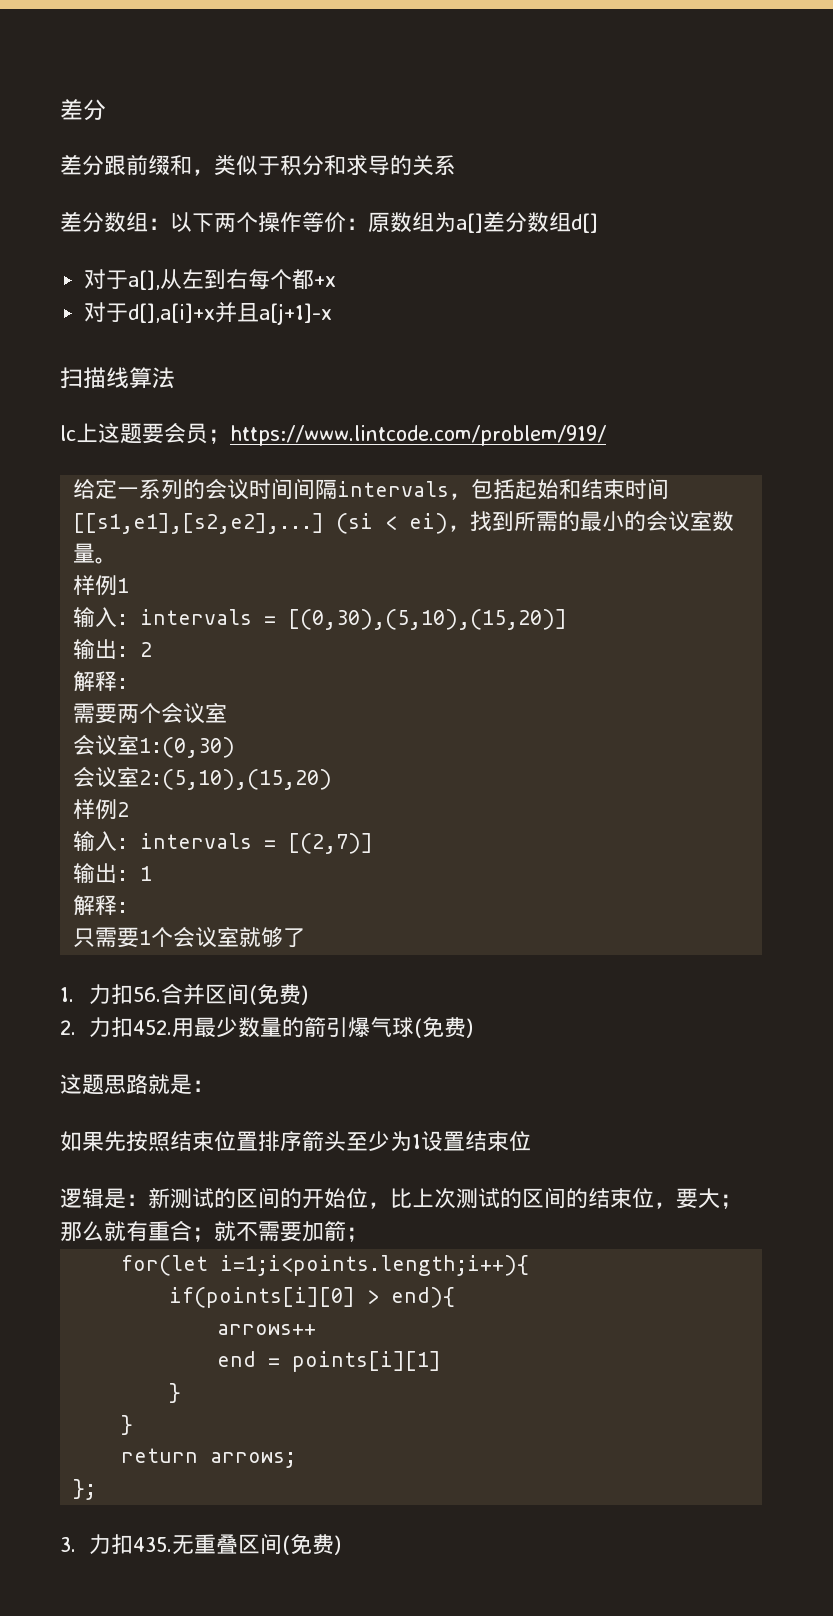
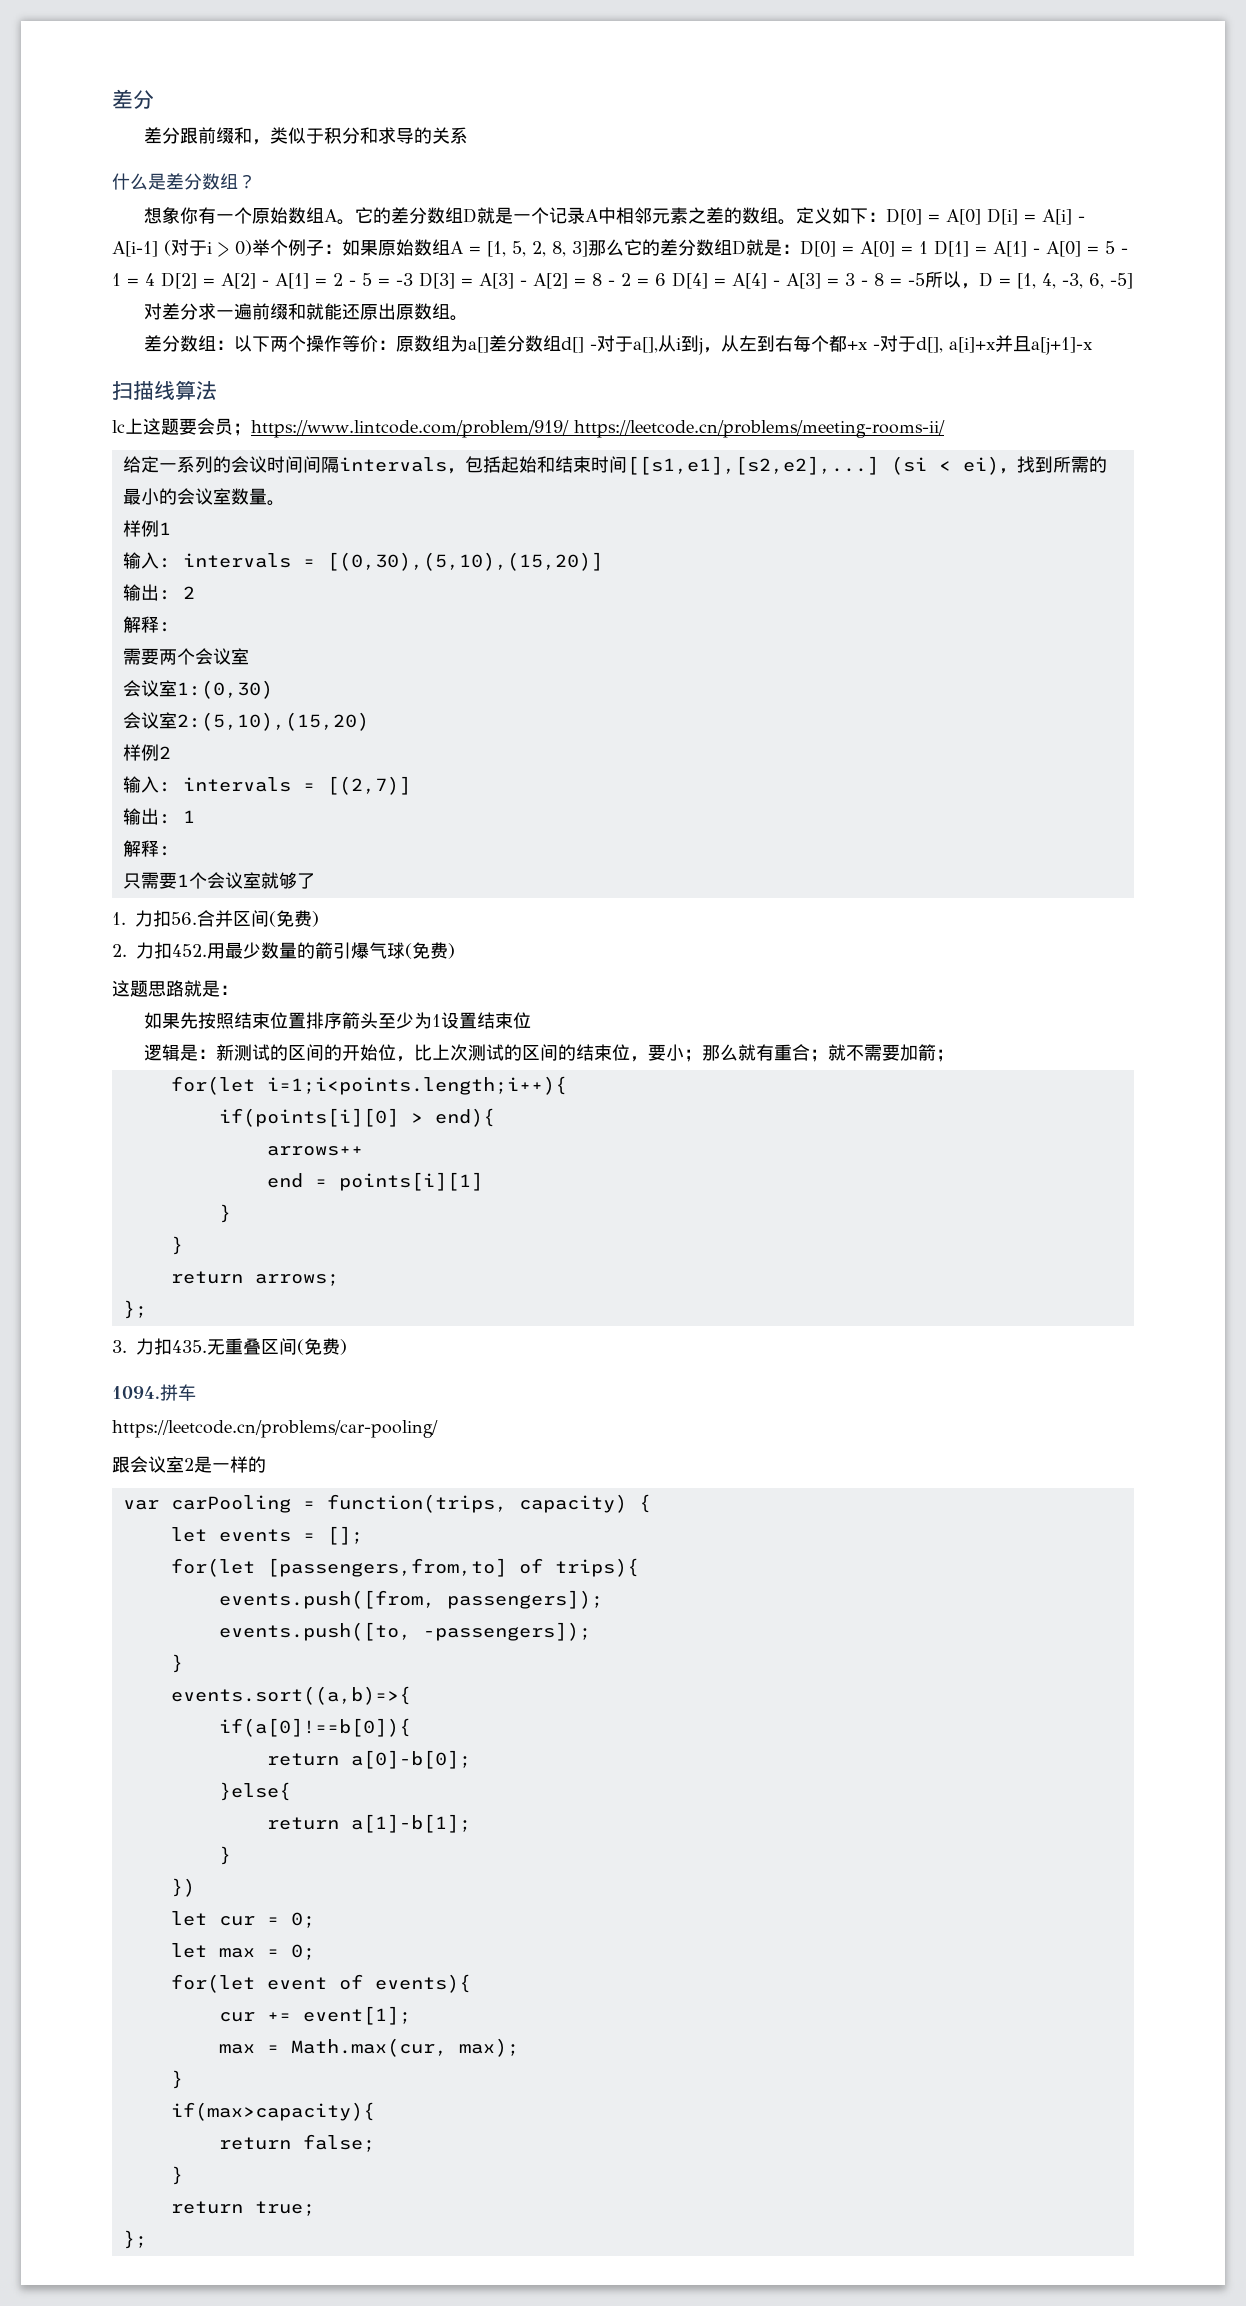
+ 什么是差分数组？
+ 想象你有一个原始数组A。它的差分数组D就是一个记录A中相邻元素之差的数组。定义如下：D[0] = A[0] D[i] = A[i] - A[i-1] (对于i > 0)举个例子：如果原始数组A = [1, 5, 2, 8, 3]那么它的差分数组D就是：D[0] = A[0] = 1 D[1] = A[1] - A[0] = 5 - 1 = 4 D[2] = A[2] - A[1] = 2 - 5 = -3 D[3] = A[3] - A[2] = 8 - 2 = 6 D[4] = A[4] - A[3] = 3 - 8 = -5所以，D = [1, 4, -3, 6, -5]
+ 对差分求一遍前缀和就能还原出原数组。
- 差分数组：以下两个操作等价：原数组为a[]差分数组d[]
- 对于a[],从左到右每个都+x
- 对于d[],a[i]+x并且a[j+1]-x
+ 差分数组：以下两个操作等价：原数组为a[]差分数组d[] -对于a[],从i到j，从左到右每个都+x -对于d[], a[i]+x并且a[j+1]-x
- lc上这题要会员；https://www.lintcode.com/problem/919/
+ lc上这题要会员；https://www.lintcode.com/problem/919/ https://leetcode.cn/problems/meeting-rooms-ii/
- 逻辑是：新测试的区间的开始位，比上次测试的区间的结束位，要大；那么就有重合；就不需要加箭；
+ 逻辑是：新测试的区间的开始位，比上次测试的区间的结束位，要小；那么就有重合；就不需要加箭；
+ 1094.拼车
+ https://leetcode.cn/problems/car-pooling/
+ 跟会议室2是一样的
+ var carPooling = function(trips, capacity) {
+ let events = [];
+ for(let [passengers,from,to] of trips){
+ events.push([from, passengers]);
+ events.push([to, -passengers]);
+ }
+ events.sort((a,b)=>{
+ if(a[0]!==b[0]){
+ return a[0]-b[0];
+ }else{
+ return a[1]-b[1];
+ }
+ })
+ let cur = 0;
+ let max = 0;
+ for(let event of events){
+ cur += event[1];
+ max = Math.max(cur, max);
+ }
+ if(max>capacity){
+ return false;
+ }
+ return true;
+ };

